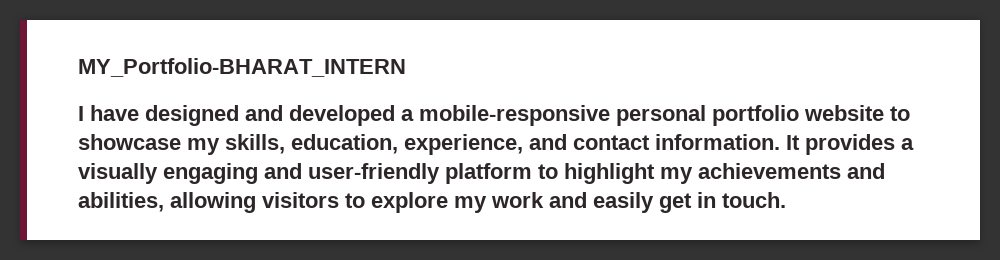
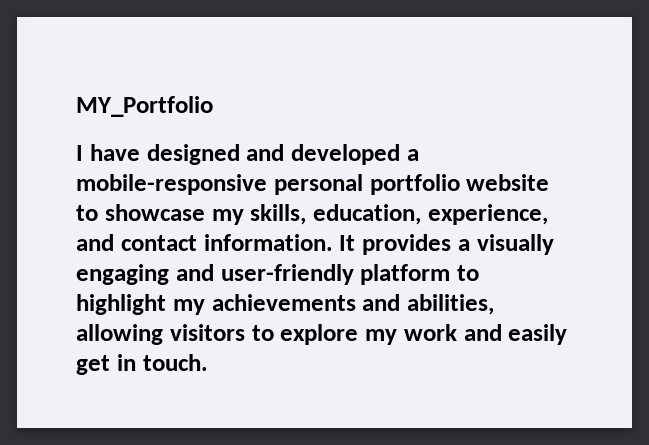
- MY_Portfolio-BHARAT_INTERN
+ MY_Portfolio

